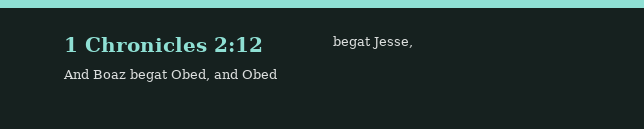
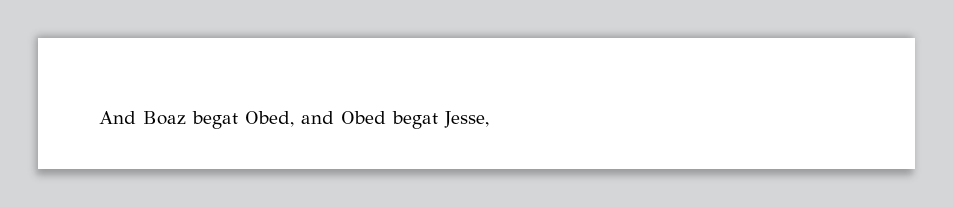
- 1 Chronicles 2:12

